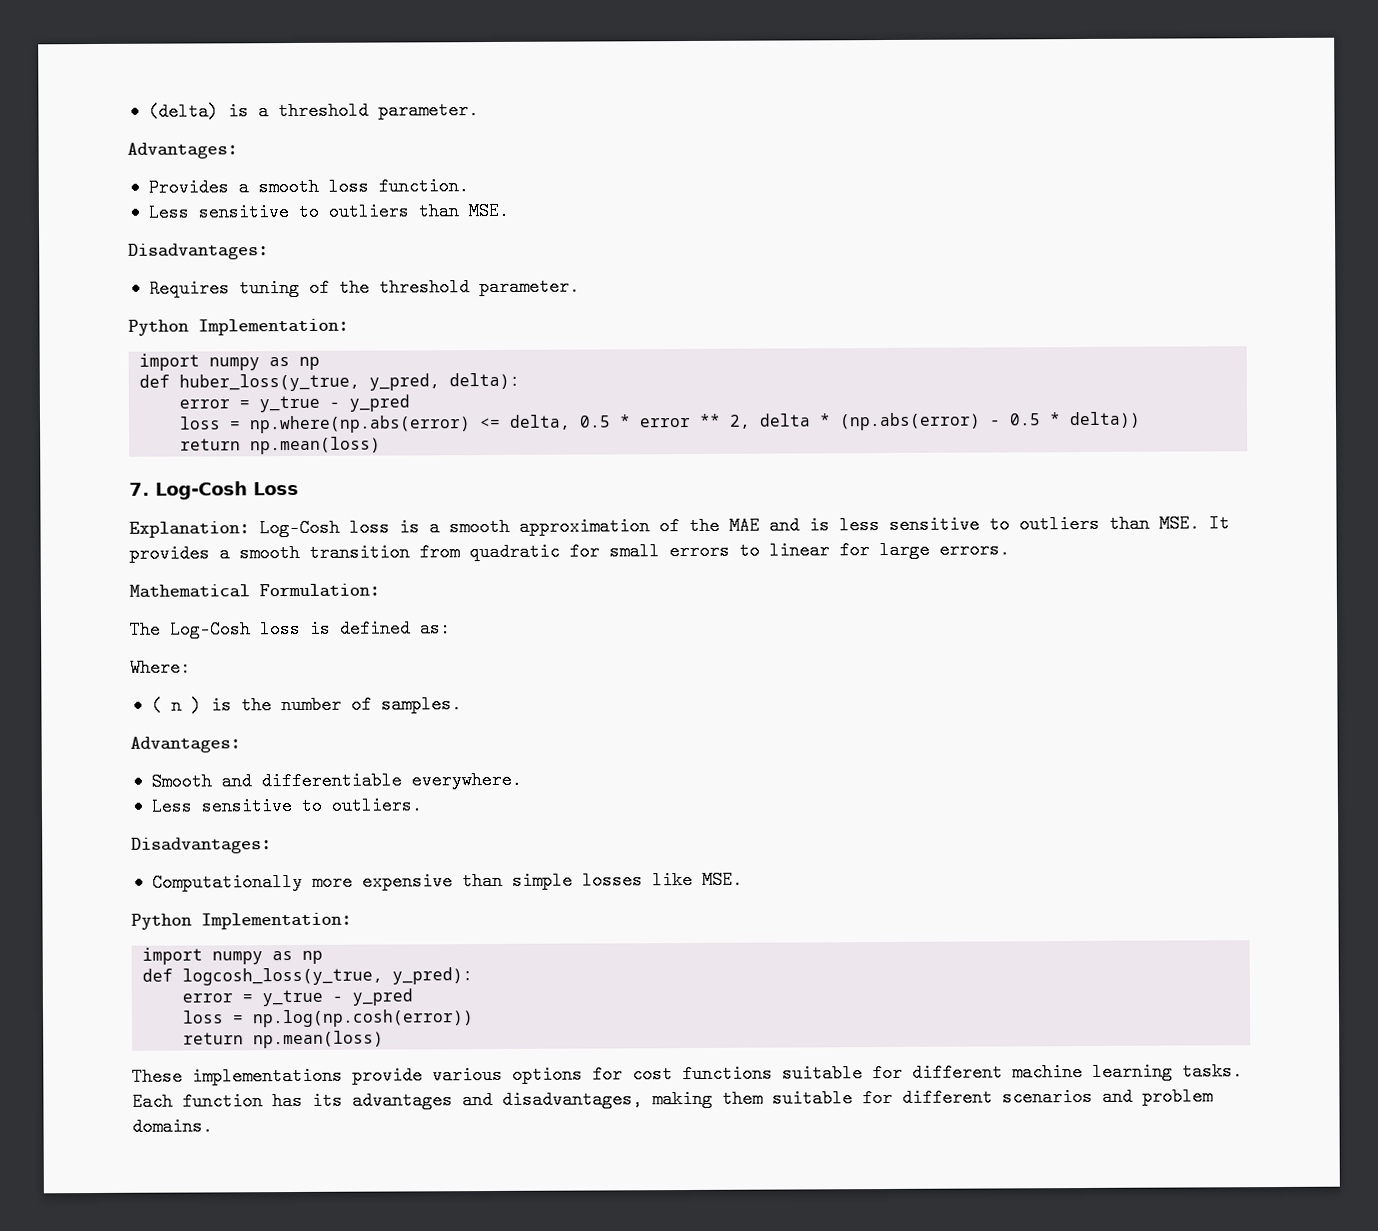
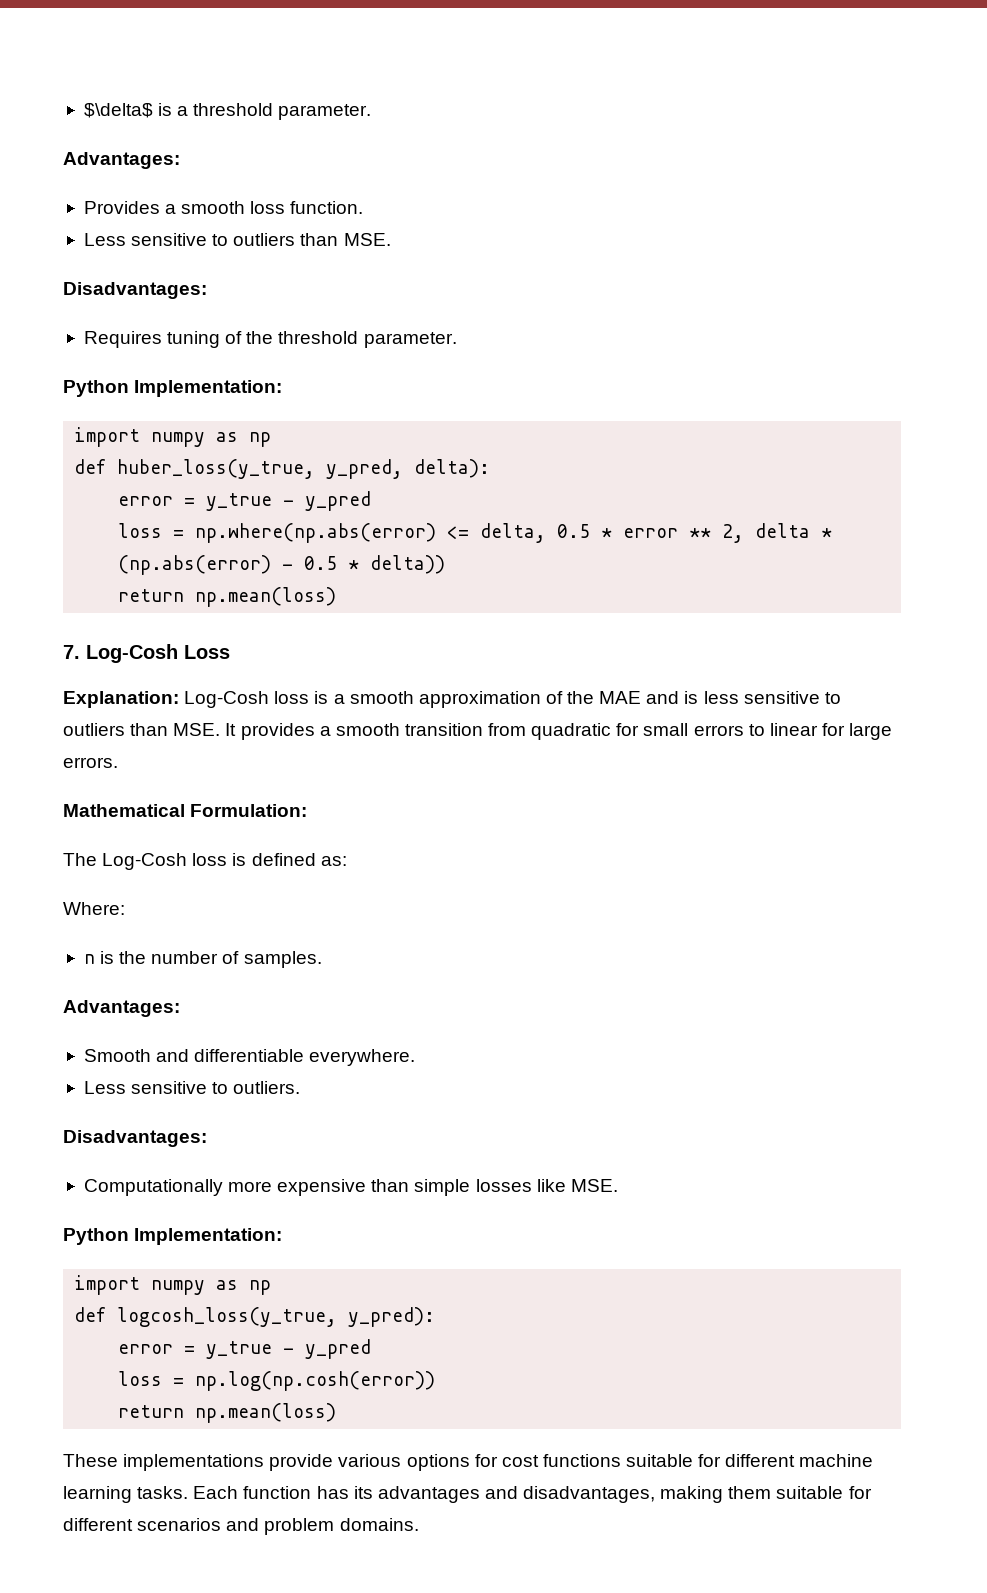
- (delta) is a threshold parameter.
+ $\delta$ is a threshold parameter.
- ( n ) is the number of samples.
+ n is the number of samples.

